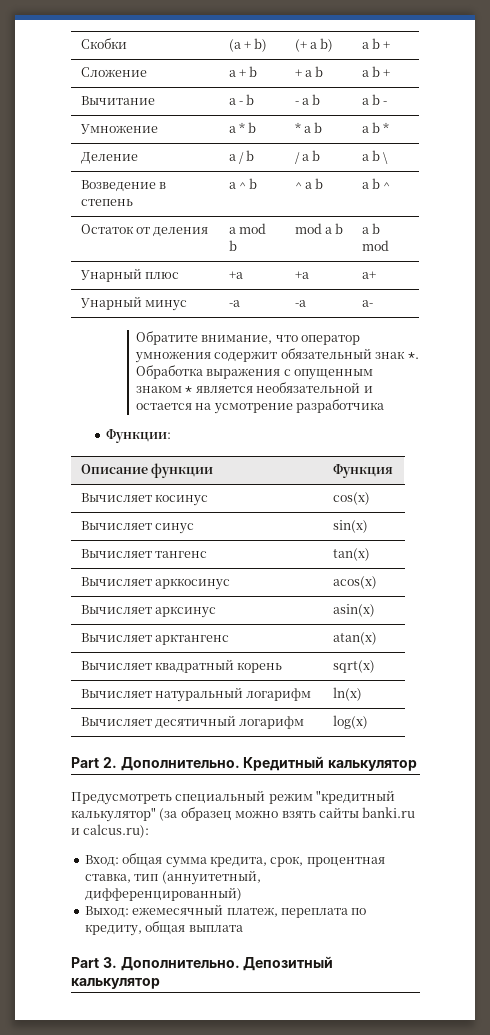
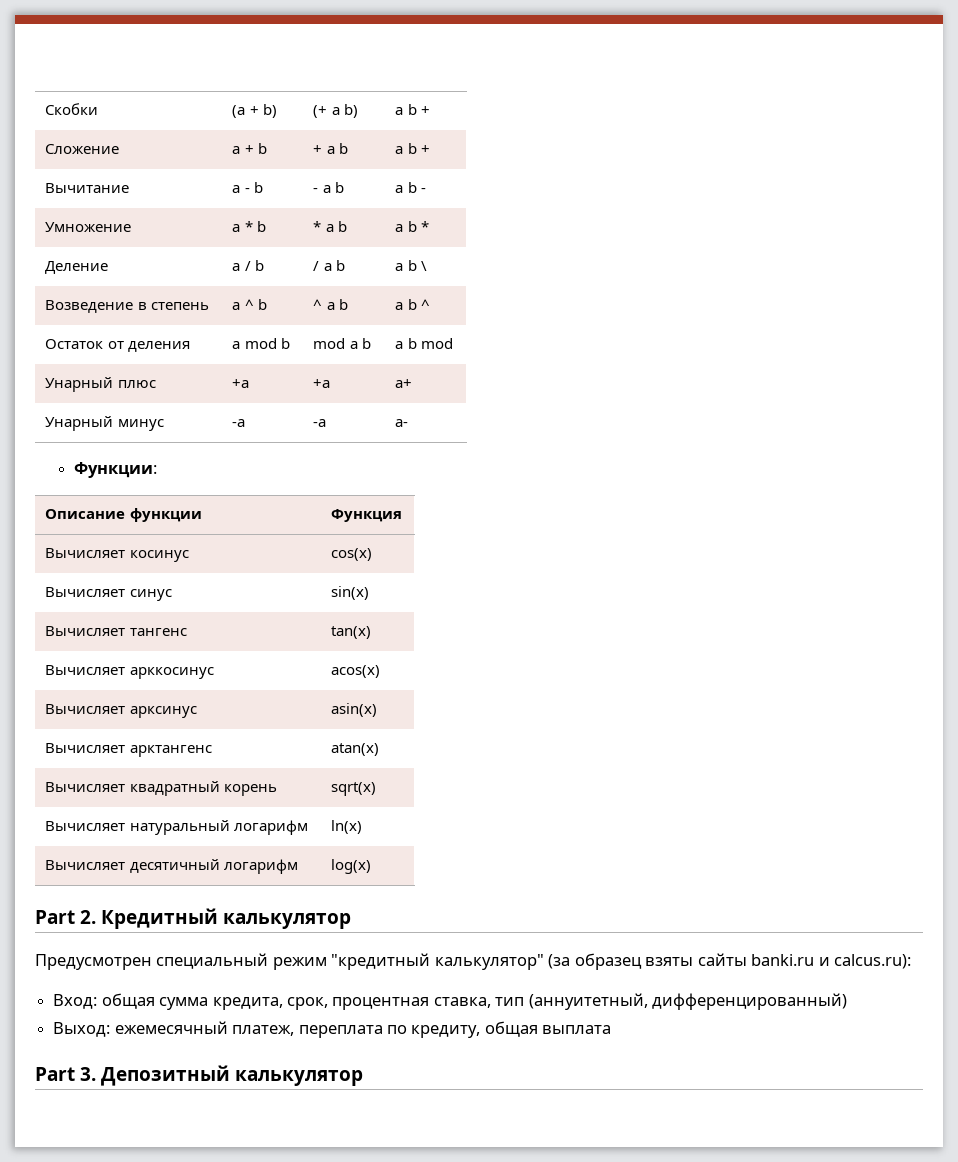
- Обратите внимание, что оператор умножения содержит обязательный знак *. Обработка выражения с опущенным знаком * является необязательной и остается на усмотрение разработчика
- Part 2. Дополнительно. Кредитный калькулятор
+ Part 2. Кредитный калькулятор
- Предусмотреть специальный режим "кредитный калькулятор" (за образец можно взять сайты banki.ru и calcus.ru):
+ Предусмотрен специальный режим "кредитный калькулятор" (за образец взяты сайты banki.ru и calcus.ru):
- Part 3. Дополнительно. Депозитный калькулятор
+ Part 3. Депозитный калькулятор

